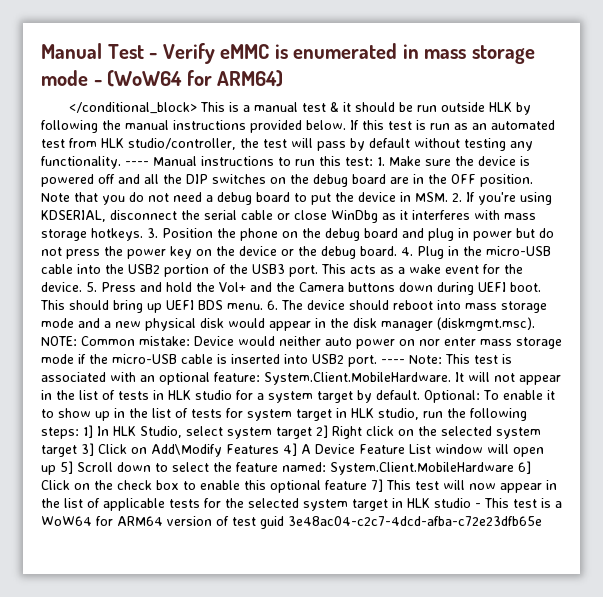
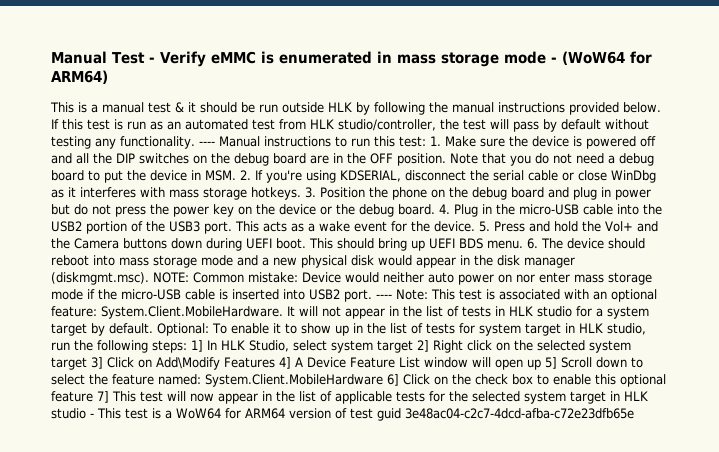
- </conditional_block> This is a manual test & it should be run outside HLK by following the manual instructions provided below.
+ This is a manual test & it should be run outside HLK by following the manual instructions provided below.

